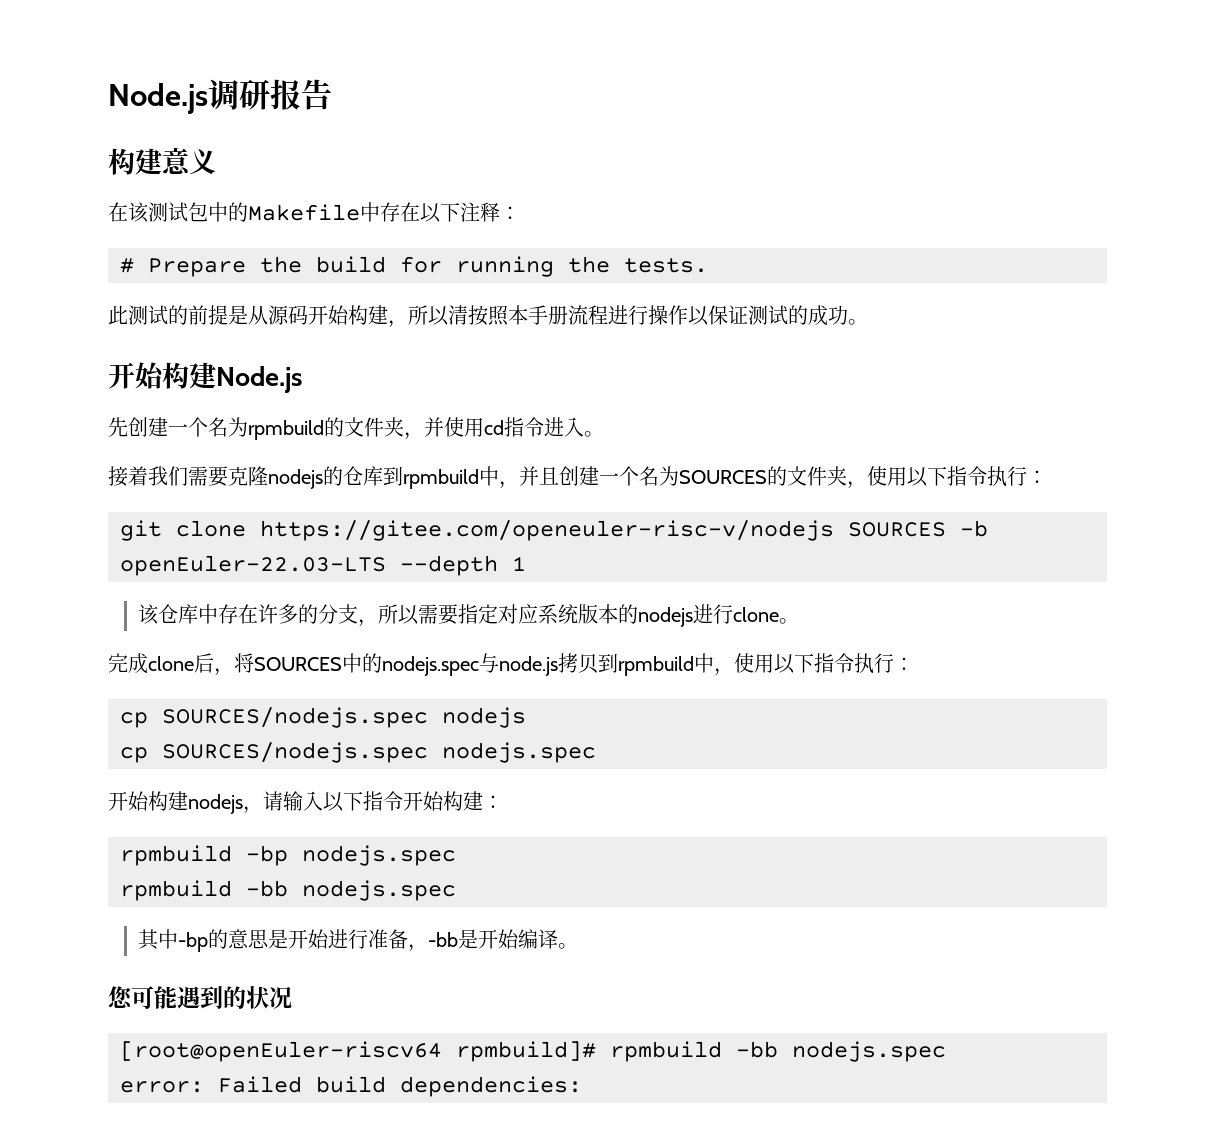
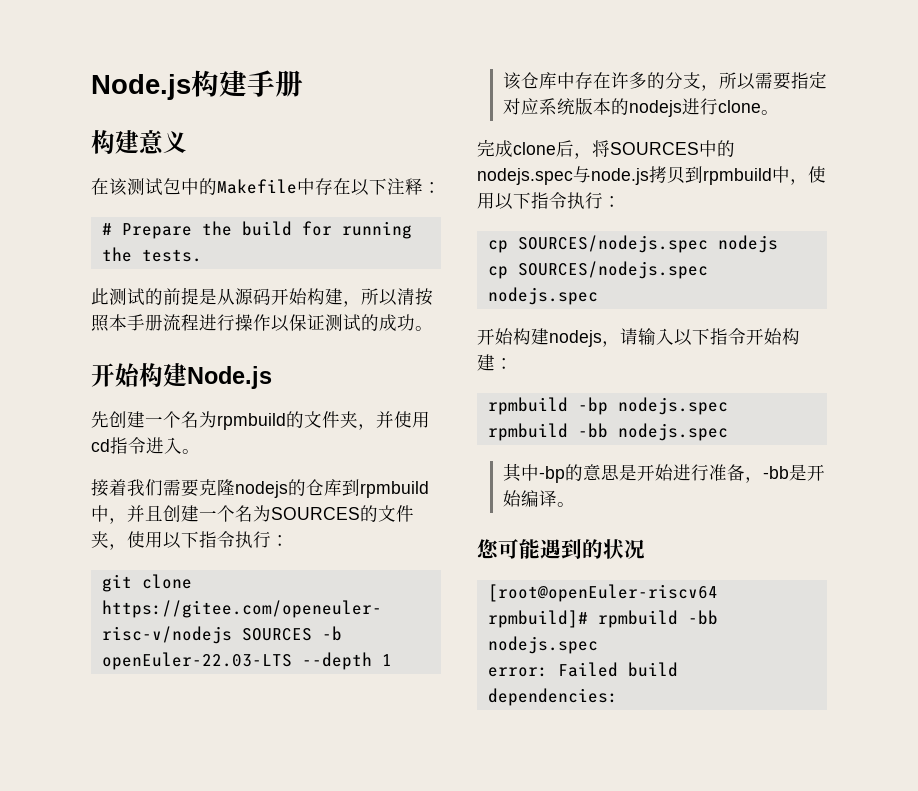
- Node.js调研报告
+ Node.js构建手册

